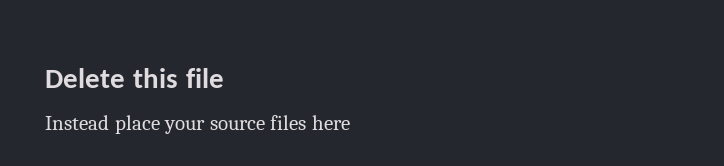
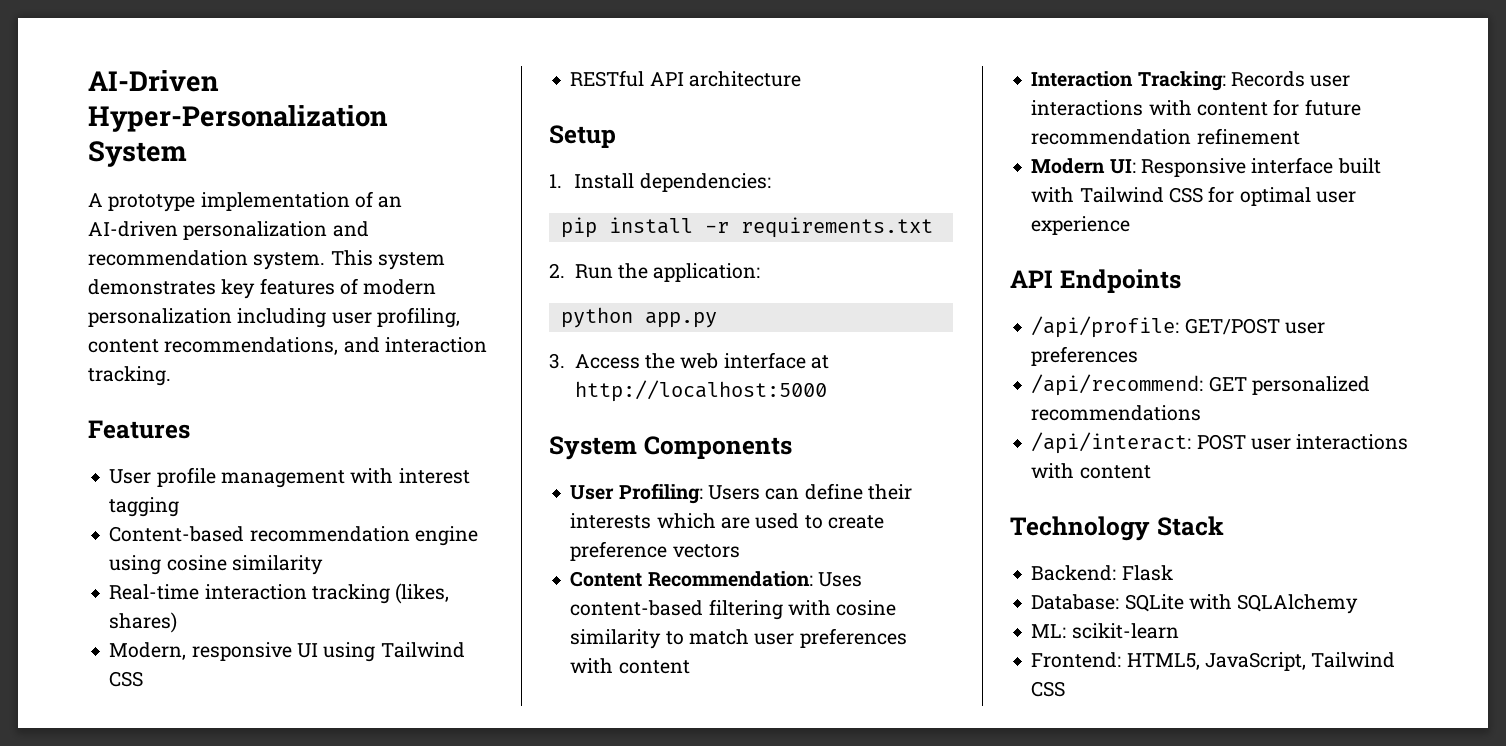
- Delete this file
- Instead place your source files here
+ AI-Driven Hyper-Personalization System
+ A prototype implementation of an AI-driven personalization and recommendation system. This system demonstrates key features of modern personalization including user profiling, content recommendations, and interaction tracking.
+ Features
+ User profile management with interest tagging
+ Content-based recommendation engine using cosine similarity
+ Real-time interaction tracking (likes, shares)
+ Modern, responsive UI using Tailwind CSS
+ RESTful API architecture
+ Setup
+ 1. Install dependencies:
+ pip install -r requirements.txt
+ 2. Run the application:
+ python app.py
+ 3. Access the web interface at http://localhost:5000
+ System Components
+ User Profiling: Users can define their interests which are used to create preference vectors
+ Content Recommendation: Uses content-based filtering with cosine similarity to match user preferences with content
+ Interaction Tracking: Records user interactions with content for future recommendation refinement
+ Modern UI: Responsive interface built with Tailwind CSS for optimal user experience
+ API Endpoints
+ /api/profile: GET/POST user preferences
+ /api/recommend: GET personalized recommendations
+ /api/interact: POST user interactions with content
+ Technology Stack
+ Backend: Flask
+ Database: SQLite with SQLAlchemy
+ ML: scikit-learn
+ Frontend: HTML5, JavaScript, Tailwind CSS

